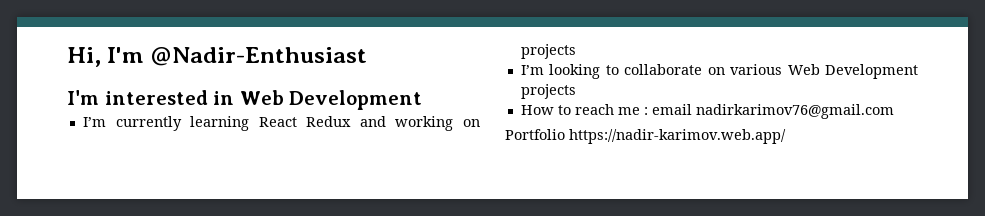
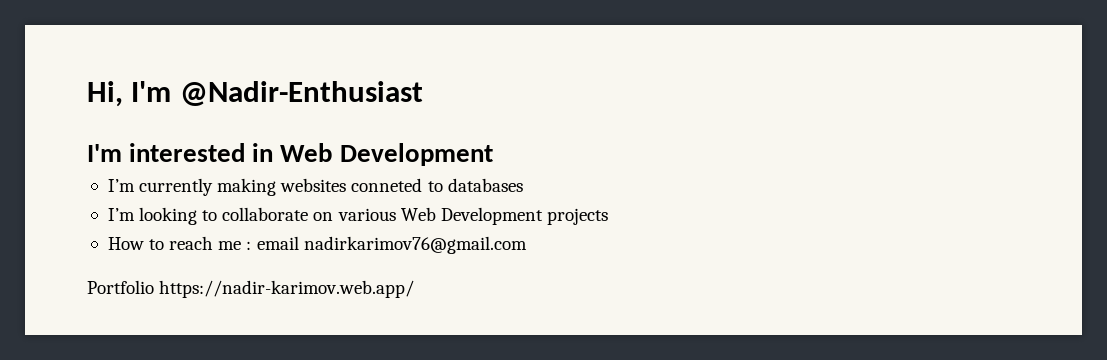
- I’m currently learning React Redux and working on projects
+ I’m currently making websites conneted to databases

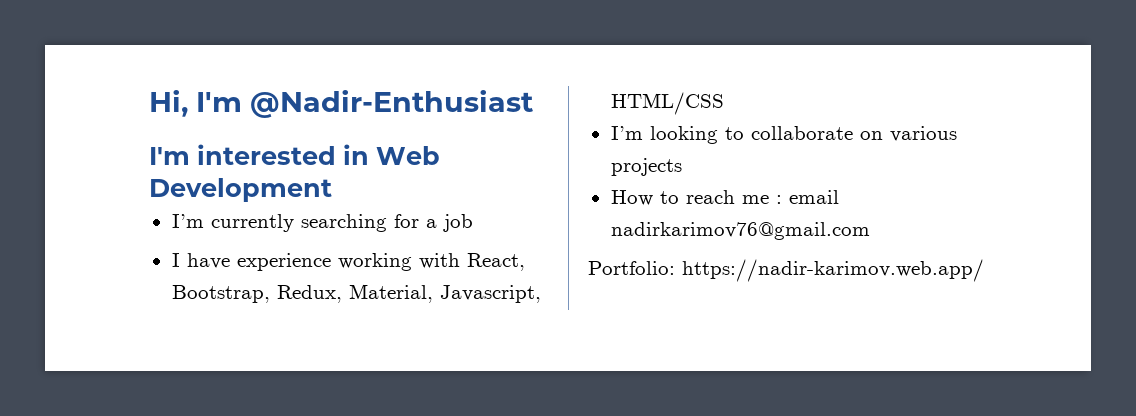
- I’m currently making websites conneted to databases
+ I’m currently searching for a job
+ I have experience working with React, Bootstrap, Redux, Material, Javascript, HTML/CSS
- I’m looking to collaborate on various Web Development projects
+ I’m looking to collaborate on various projects
- Portfolio https://nadir-karimov.web.app/
+ Portfolio: https://nadir-karimov.web.app/

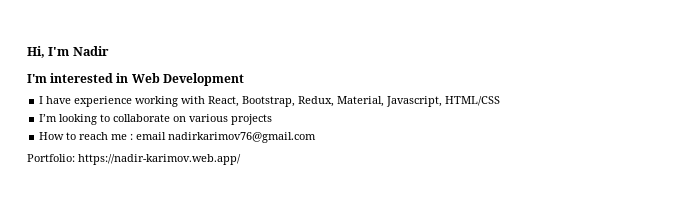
- Hi, I'm @Nadir-Enthusiast
+ Hi, I'm Nadir
- I’m currently searching for a job

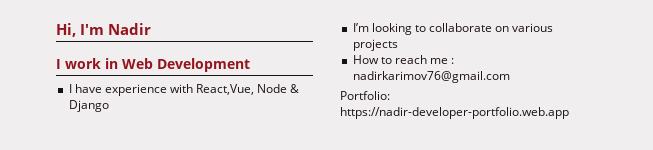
- I'm interested in Web Development
+ I work in Web Development
- I have experience working with React, Bootstrap, Redux, Material, Javascript, HTML/CSS
+ I have experience with React,Vue, Node & Django
- How to reach me : email nadirkarimov76@gmail.com
+ How to reach me : nadirkarimov76@gmail.com
- Portfolio: https://nadir-karimov.web.app/
+ Portfolio: https://nadir-developer-portfolio.web.app

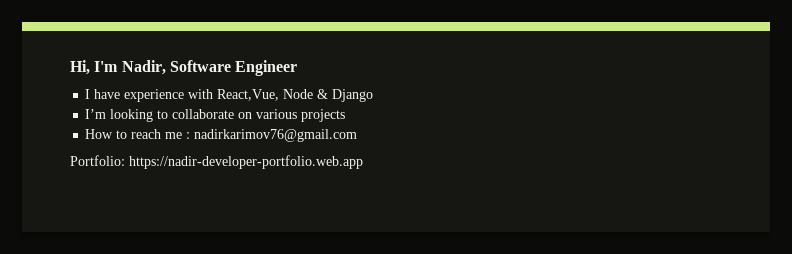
- Hi, I'm Nadir
- I work in Web Development
+ Hi, I'm Nadir, Software Engineer

